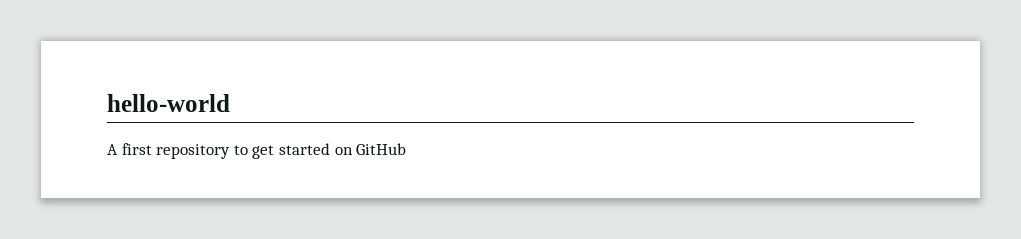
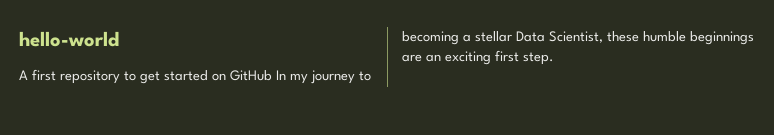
- A first repository to get started on GitHub
+ A first repository to get started on GitHub In my journey to becoming a stellar Data Scientist, these humble beginnings are an exciting first step.

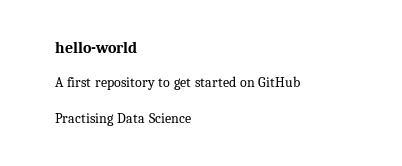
- A first repository to get started on GitHub In my journey to becoming a stellar Data Scientist, these humble beginnings are an exciting first step.
+ A first repository to get started on GitHub
+ Practising Data Science

